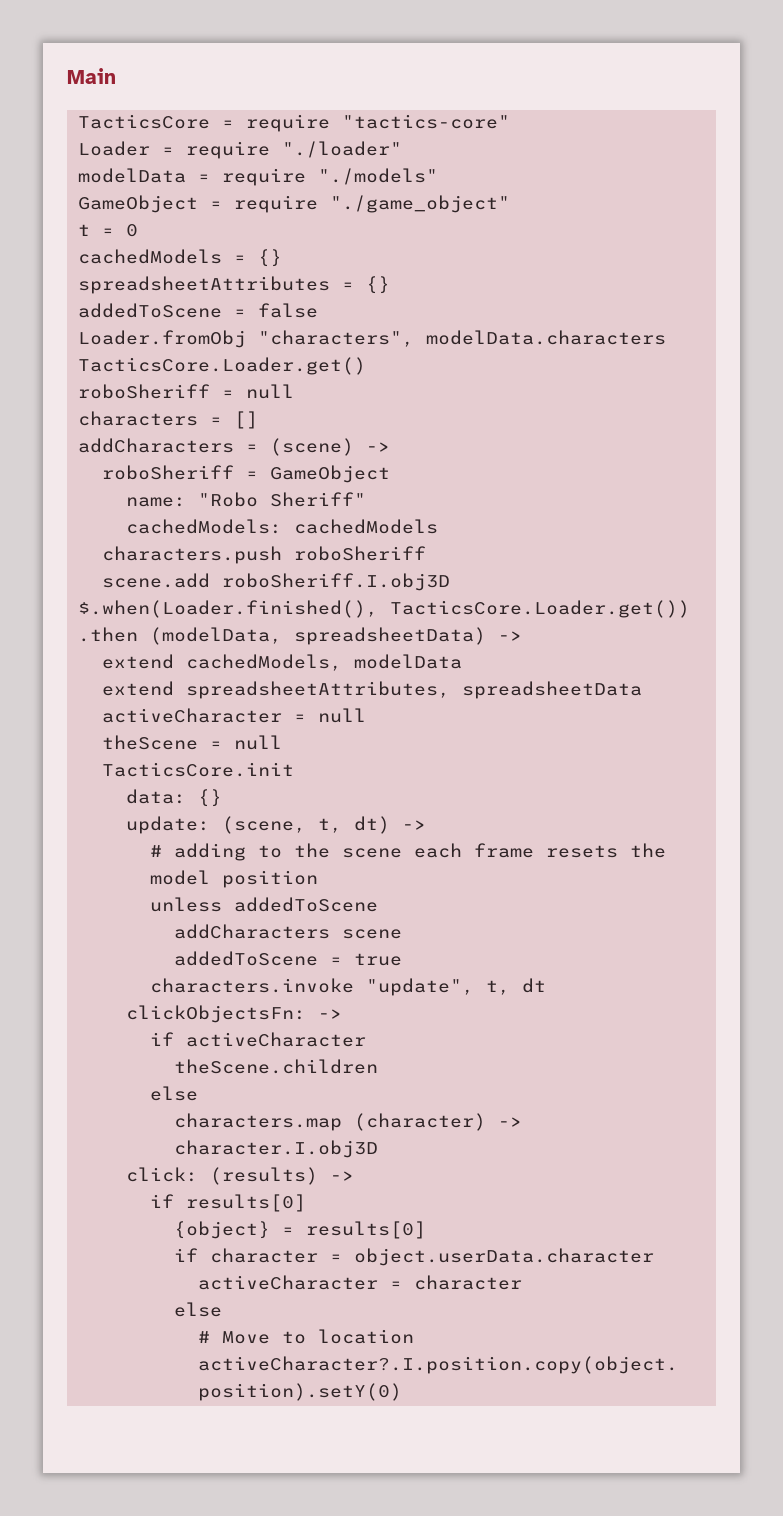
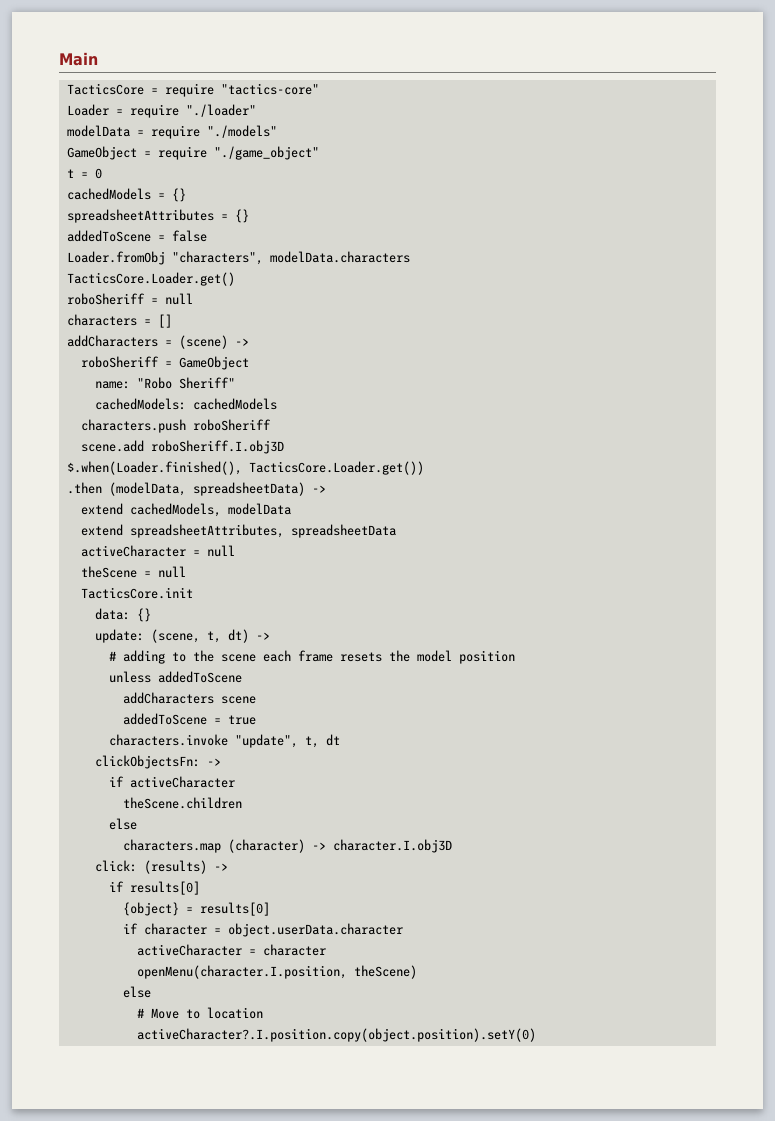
+ openMenu(character.I.position, theScene)

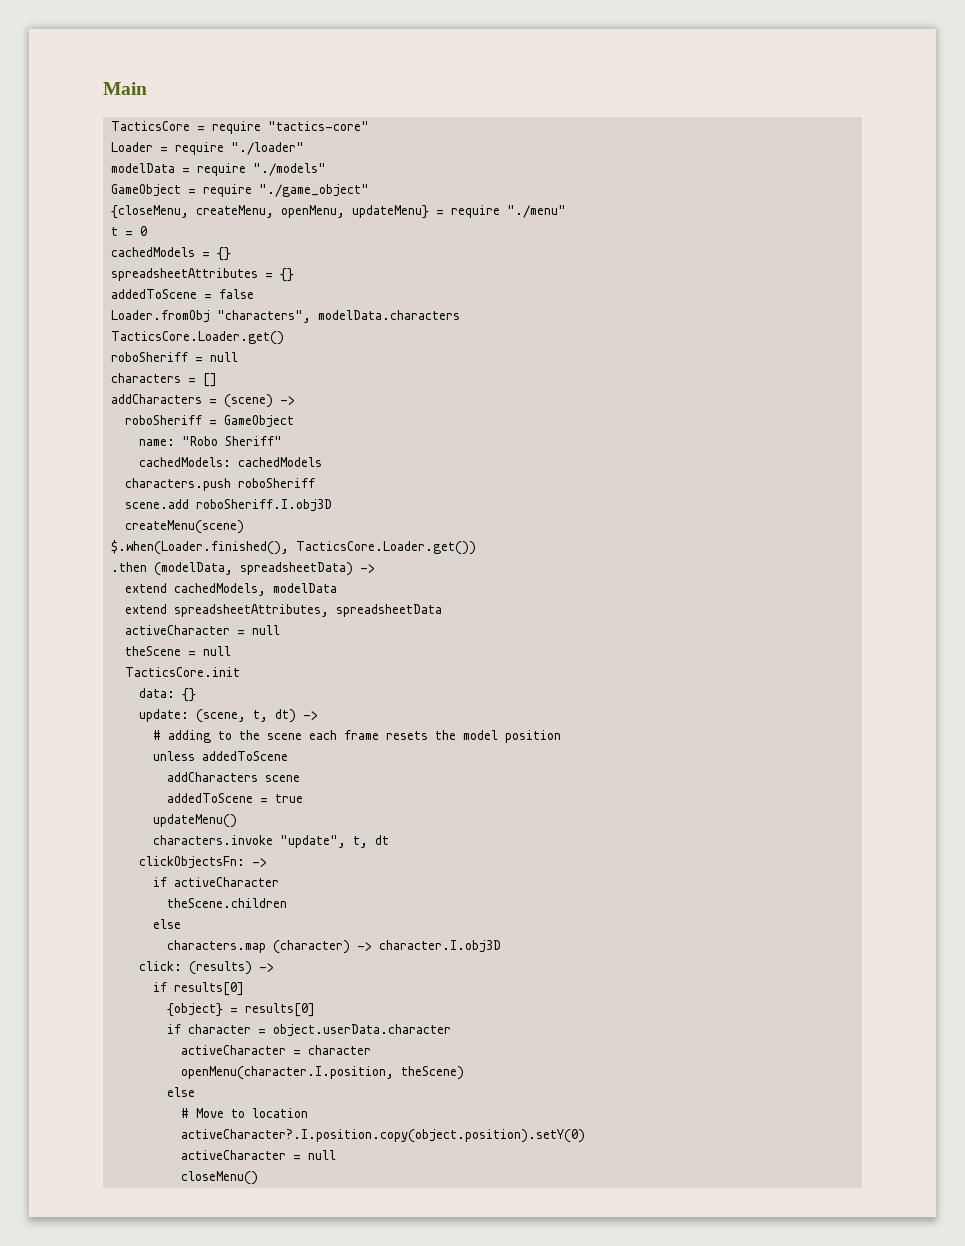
+ {closeMenu, createMenu, openMenu, updateMenu} = require "./menu"
+ createMenu(scene)
+ updateMenu()
  activeCharacter?.I.position.copy(object.position).setY(0)
+ activeCharacter = null
+ closeMenu()

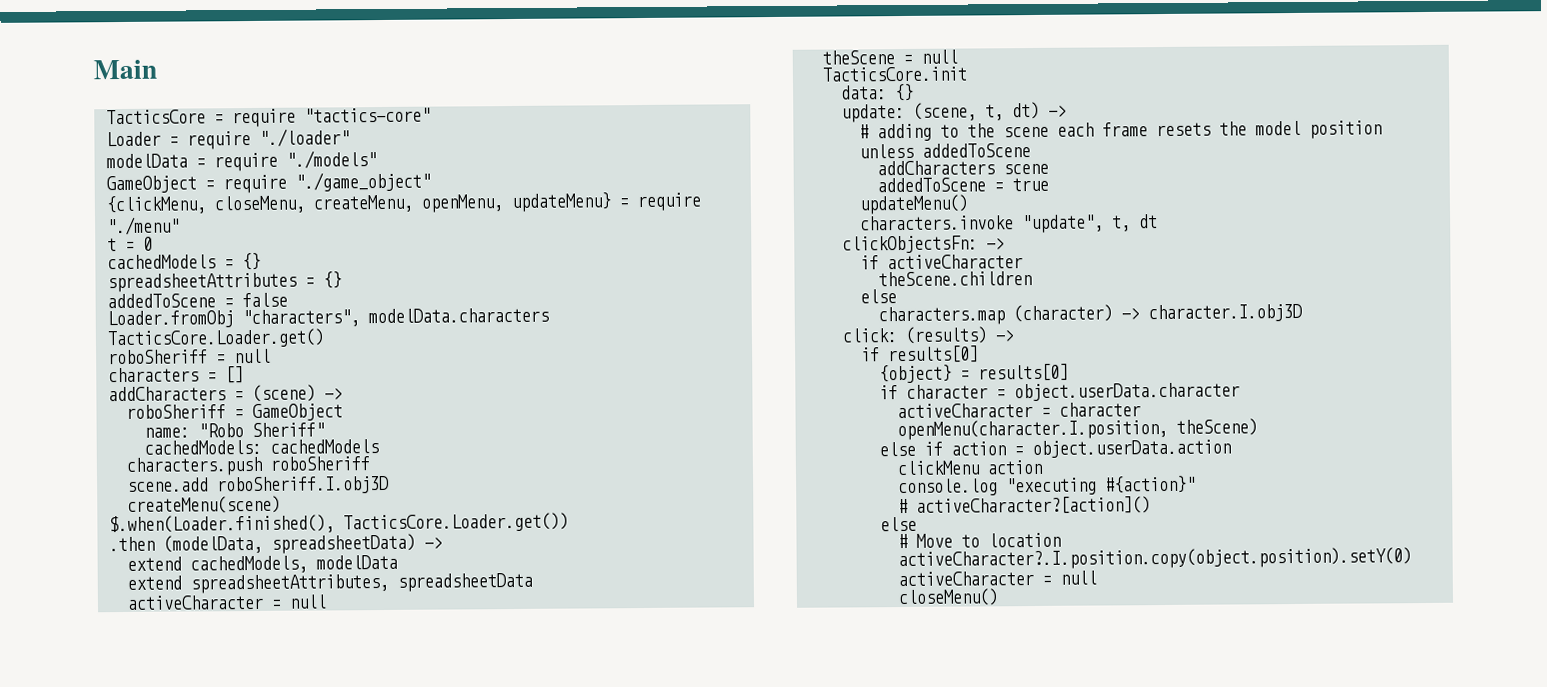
- {closeMenu, createMenu, openMenu, updateMenu} = require "./menu"
+ {clickMenu, closeMenu, createMenu, openMenu, updateMenu} = require "./menu"
+ else if action = object.userData.action
+ clickMenu action
+ console.log "executing #{action}"
+ # activeCharacter?[action]()

